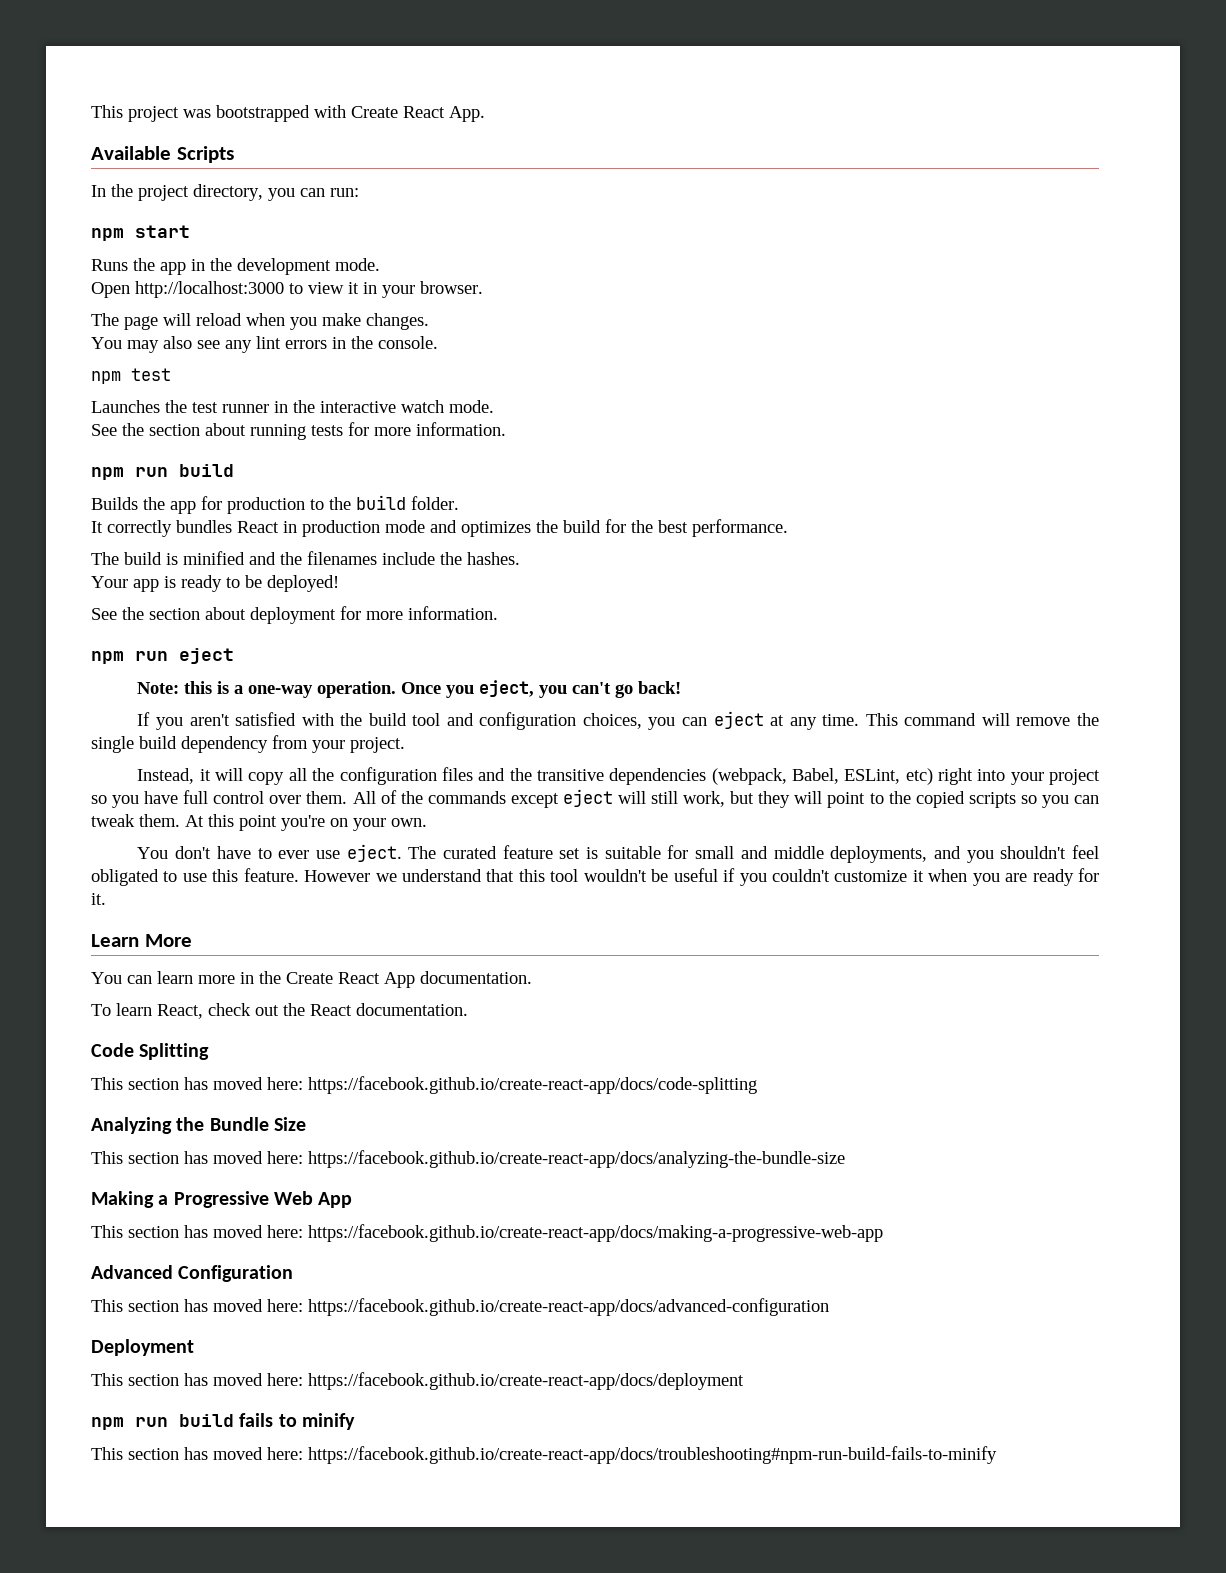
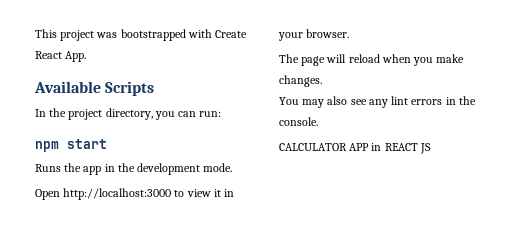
- npm test
- Launches the test runner in the interactive watch mode.
- See the section about running tests for more information.
- npm run build
- Builds the app for production to the build folder.
- It correctly bundles React in production mode and optimizes the build for the best performance.
- The build is minified and the filenames include the hashes.
- Your app is ready to be deployed!
- See the section about deployment for more information.
- npm run eject
- Note: this is a one-way operation. Once you eject, you can't go back!
- If you aren't satisfied with the build tool and configuration choices, you can eject at any time. This command will remove the single build dependency from your project.
- Instead, it will copy all the configuration files and the transitive dependencies (webpack, Babel, ESLint, etc) right into your project so you have full control over them. All of the commands except eject will still work, but they will point to the copied scripts so you can tweak them. At this point you're on your own.
- You don't have to ever use eject. The curated feature set is suitable for small and middle deployments, and you shouldn't feel obligated to use this feature. However we understand that this tool wouldn't be useful if you couldn't customize it when you are ready for it.
- Learn More
- You can learn more in the Create React App documentation.
- To learn React, check out the React documentation.
- Code Splitting
- This section has moved here: https://facebook.github.io/create-react-app/docs/code-splitting
- Analyzing the Bundle Size
- This section has moved here: https://facebook.github.io/create-react-app/docs/analyzing-the-bundle-size
- Making a Progressive Web App
- This section has moved here: https://facebook.github.io/create-react-app/docs/making-a-progressive-web-app
- Advanced Configuration
- This section has moved here: https://facebook.github.io/create-react-app/docs/advanced-configuration
- Deployment
- This section has moved here: https://facebook.github.io/create-react-app/docs/deployment
- npm run build fails to minify
- This section has moved here: https://facebook.github.io/create-react-app/docs/troubleshooting#npm-run-build-fails-to-minify
+ CALCULATOR APP in REACT JS

